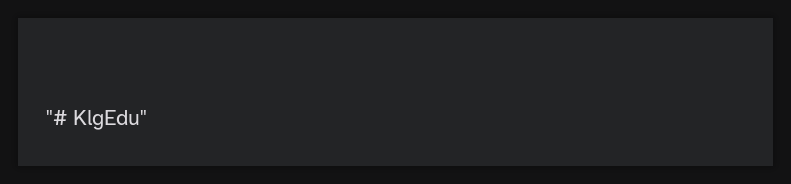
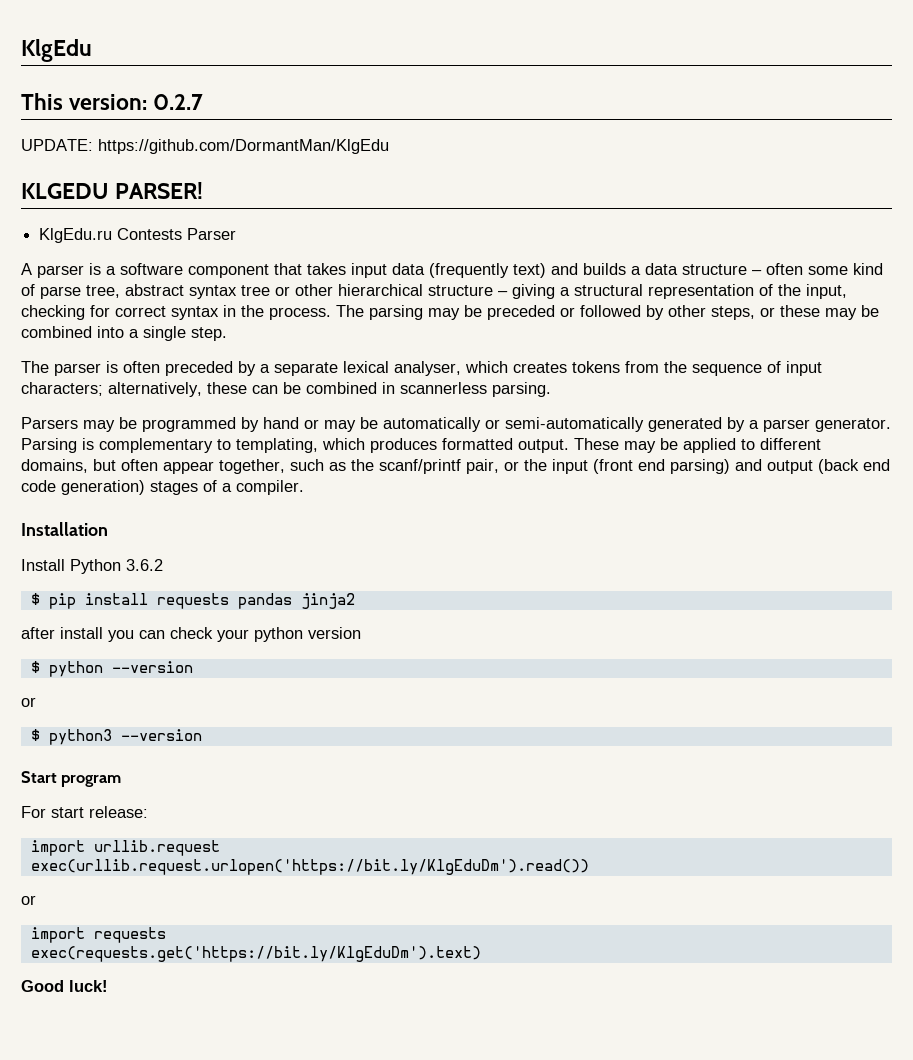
- "# KlgEdu"
+ KlgEdu
+ This version: 0.2.7
+ UPDATE: https://github.com/DormantMan/KlgEdu
+ KLGEDU PARSER!
+ KlgEdu.ru Contests Parser
+ A parser is a software component that takes input data (frequently text) and builds a data structure – often some kind of parse tree, abstract syntax tree or other hierarchical structure – giving a structural representation of the input, checking for correct syntax in the process. The parsing may be preceded or followed by other steps, or these may be combined into a single step.
+ The parser is often preceded by a separate lexical analyser, which creates tokens from the sequence of input characters; alternatively, these can be combined in scannerless parsing.
+ Parsers may be programmed by hand or may be automatically or semi-automatically generated by a parser generator. Parsing is complementary to templating, which produces formatted output. These may be applied to different domains, but often appear together, such as the scanf/printf pair, or the input (front end parsing) and output (back end code generation) stages of a compiler.
+ Installation
+ Install Python 3.6.2
+ $ pip install requests pandas jinja2
+ after install you can check your python version
+ $ python --version
+ or
+ $ python3 --version
+ Start program
+ For start release:
+ import urllib.request
+ exec(urllib.request.urlopen('https://bit.ly/KlgEduDm').read())
+ or
+ import requests
+ exec(requests.get('https://bit.ly/KlgEduDm').text)
+ Good luck!

